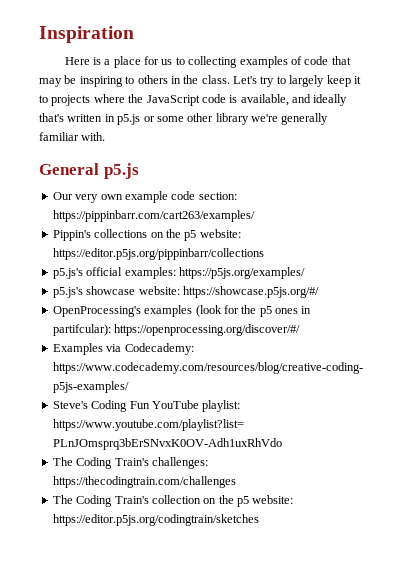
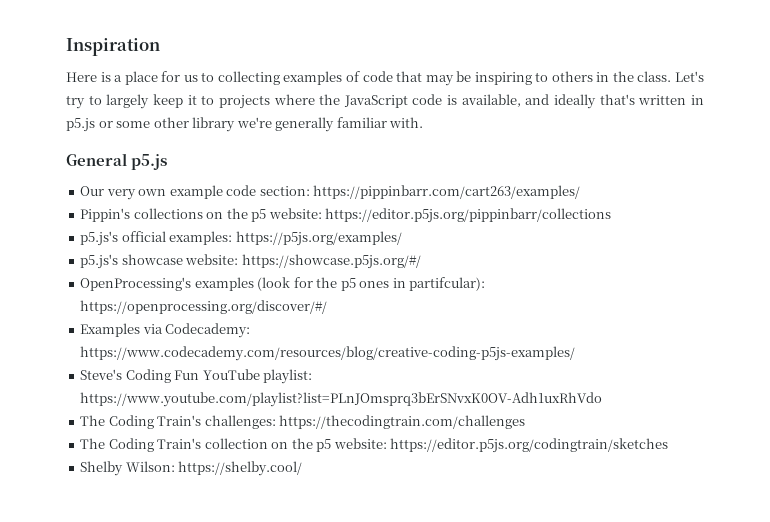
+ Shelby Wilson: https://shelby.cool/

